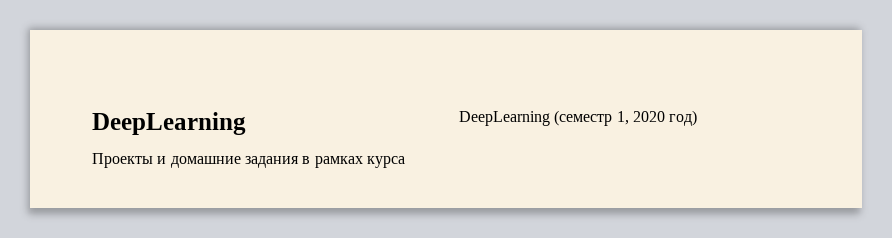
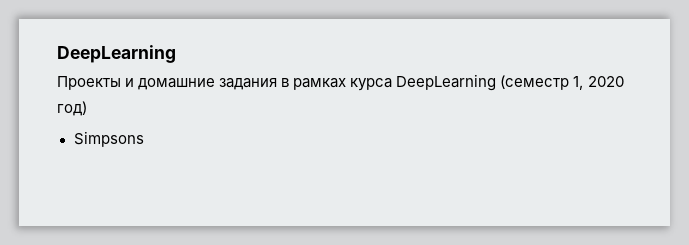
+ Simpsons

